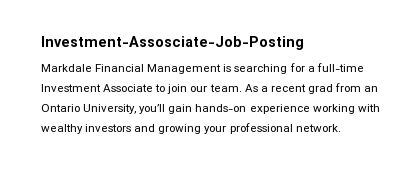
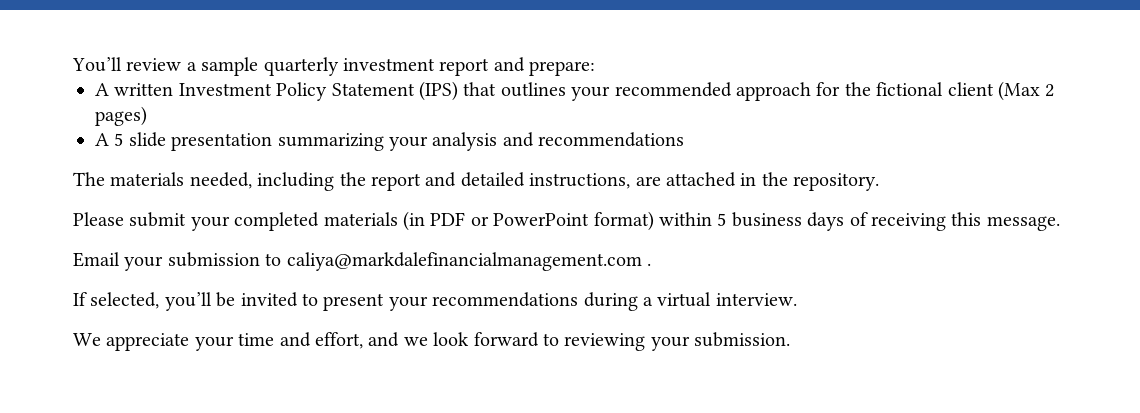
- Investment-Assosciate-Job-Posting
- Markdale Financial Management is searching for a full-time Investment Associate to join our team. As a recent grad from an Ontario University, you’ll gain hands-on experience working with wealthy investors and growing your professional network.
+ You’ll review a sample quarterly investment report and prepare:
+ A written Investment Policy Statement (IPS) that outlines your recommended approach for the fictional client (Max 2 pages)
+ A 5 slide presentation summarizing your analysis and recommendations
+ The materials needed, including the report and detailed instructions, are attached in the repository.
+ Please submit your completed materials (in PDF or PowerPoint format) within 5 business days of receiving this message.
+ Email your submission to caliya@markdalefinancialmanagement.com .
+ If selected, you’ll be invited to present your recommendations during a virtual interview.
+ We appreciate your time and effort, and we look forward to reviewing your submission.

